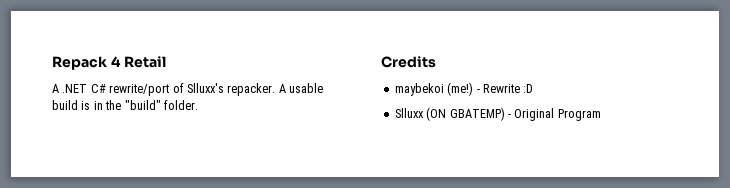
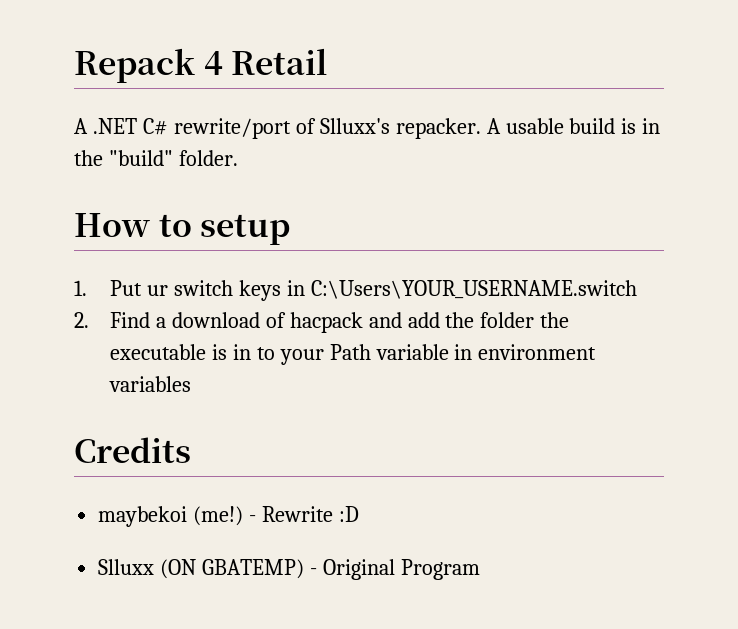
+ How to setup
+ 1. Put ur switch keys in C:\Users\YOUR_USERNAME.switch
+ 2. Find a download of hacpack and add the folder the executable is in to your Path variable in environment variables

